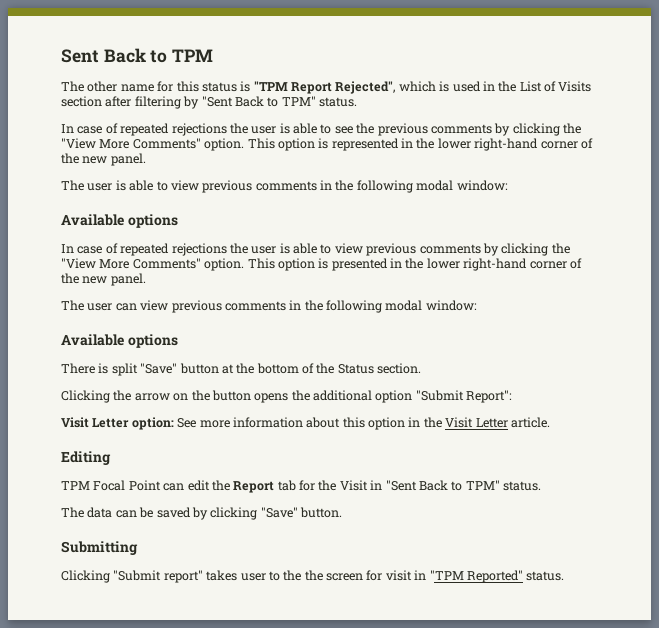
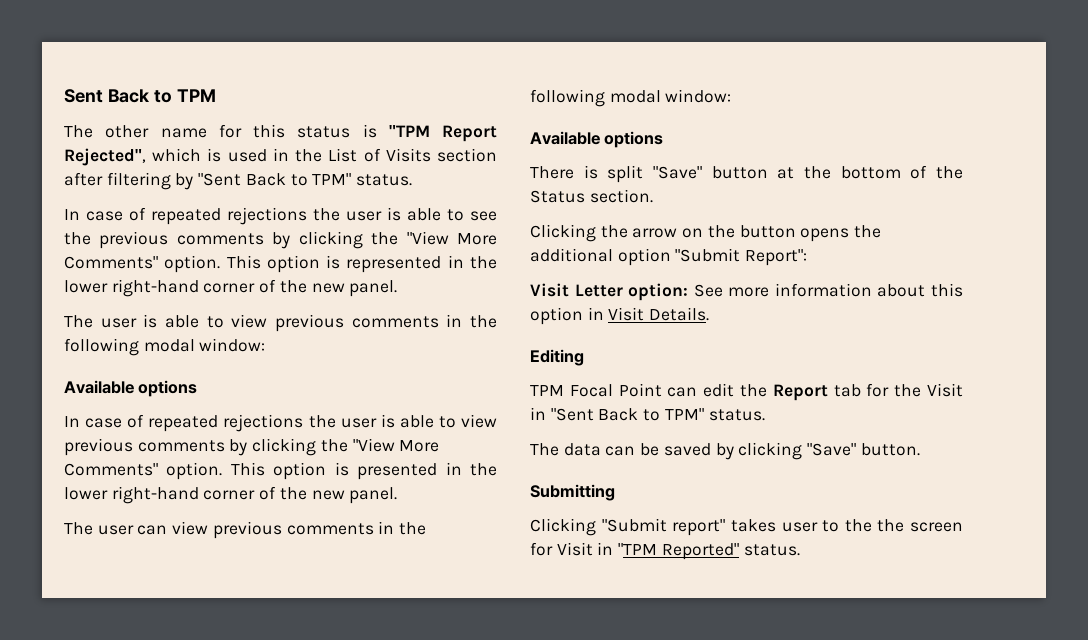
- Visit Letter option: See more information about this option in the Visit Letter article.
+ Visit Letter option: See more information about this option in Visit Details.
- Clicking "Submit report" takes user to the the screen for visit in "TPM Reported" status.
+ Clicking "Submit report" takes user to the the screen for Visit in "TPM Reported" status.

